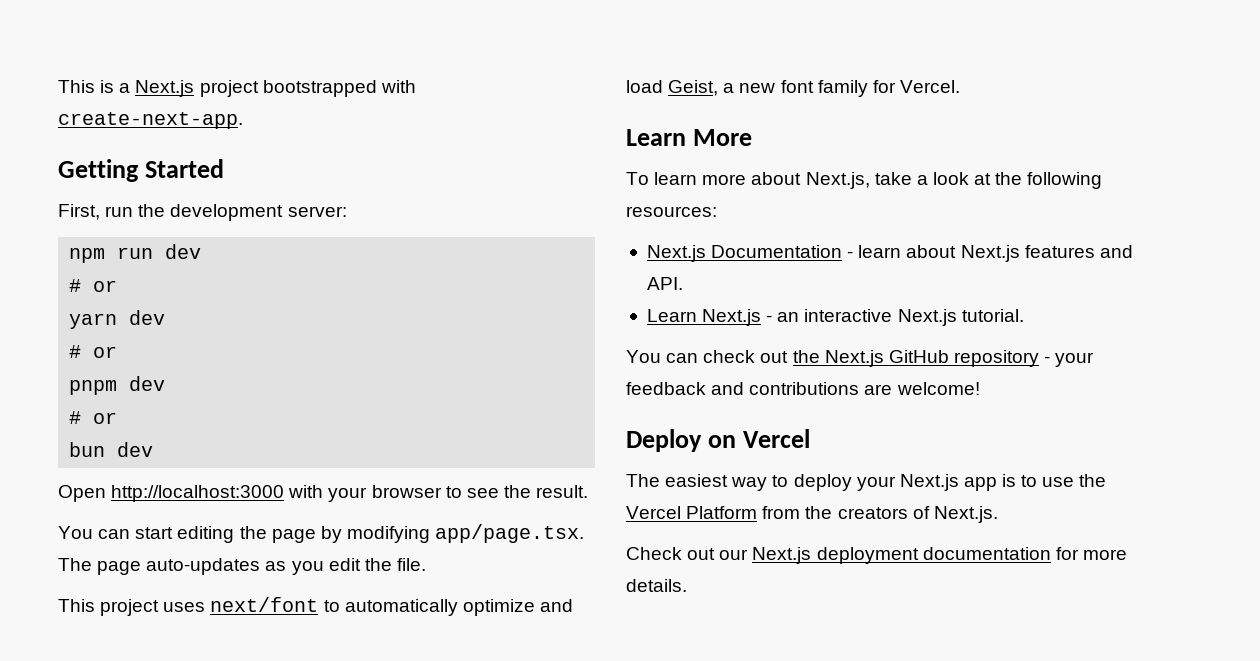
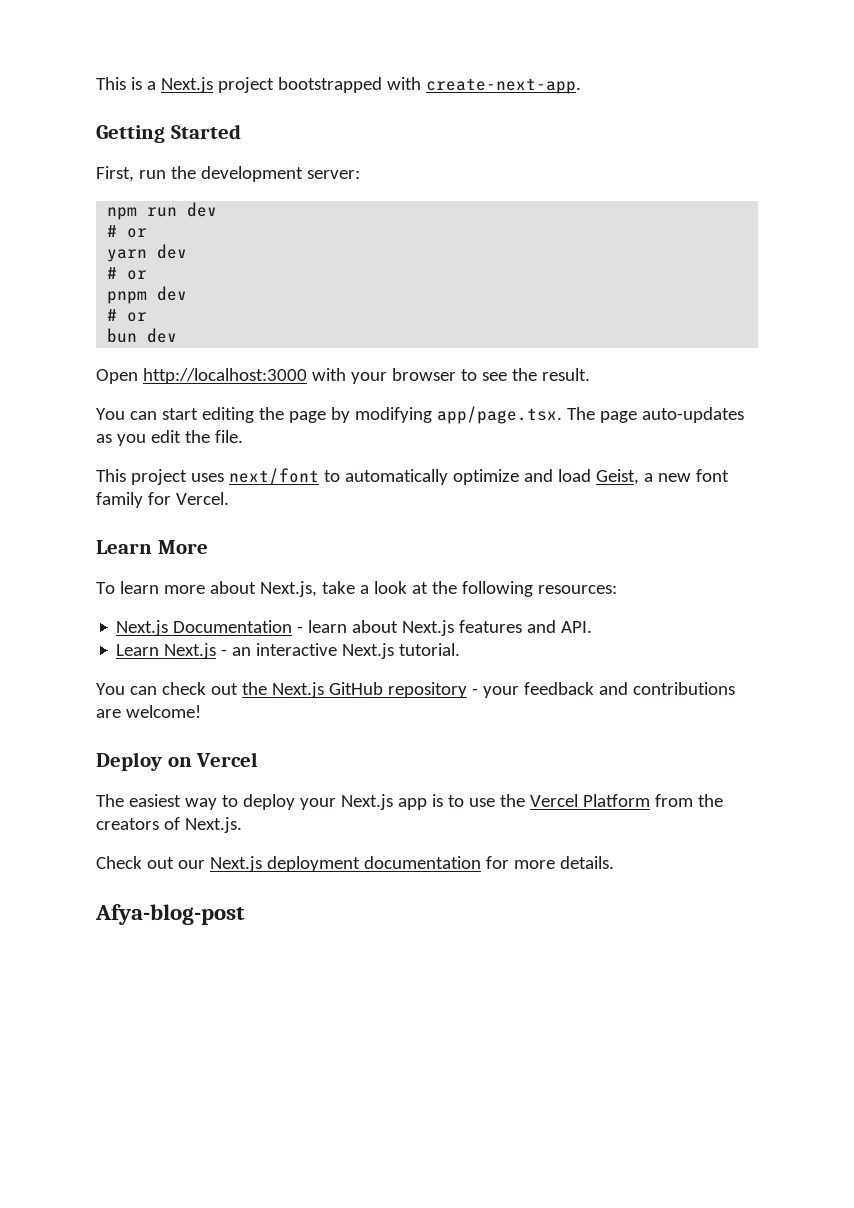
+ Afya-blog-post

